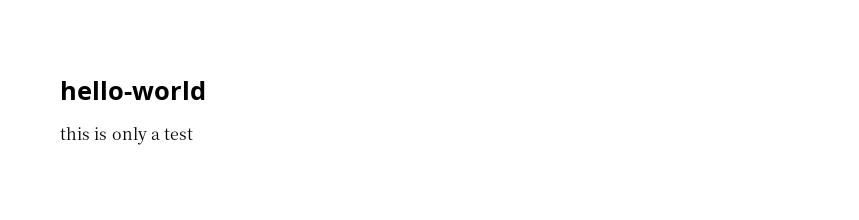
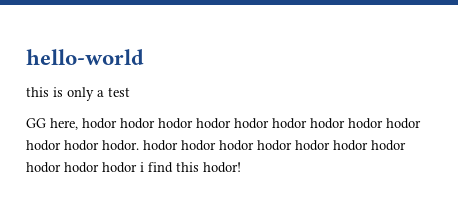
+ GG here, hodor hodor hodor hodor hodor hodor hodor hodor hodor hodor hodor hodor. hodor hodor hodor hodor hodor hodor hodor hodor hodor hodor i find this hodor!

